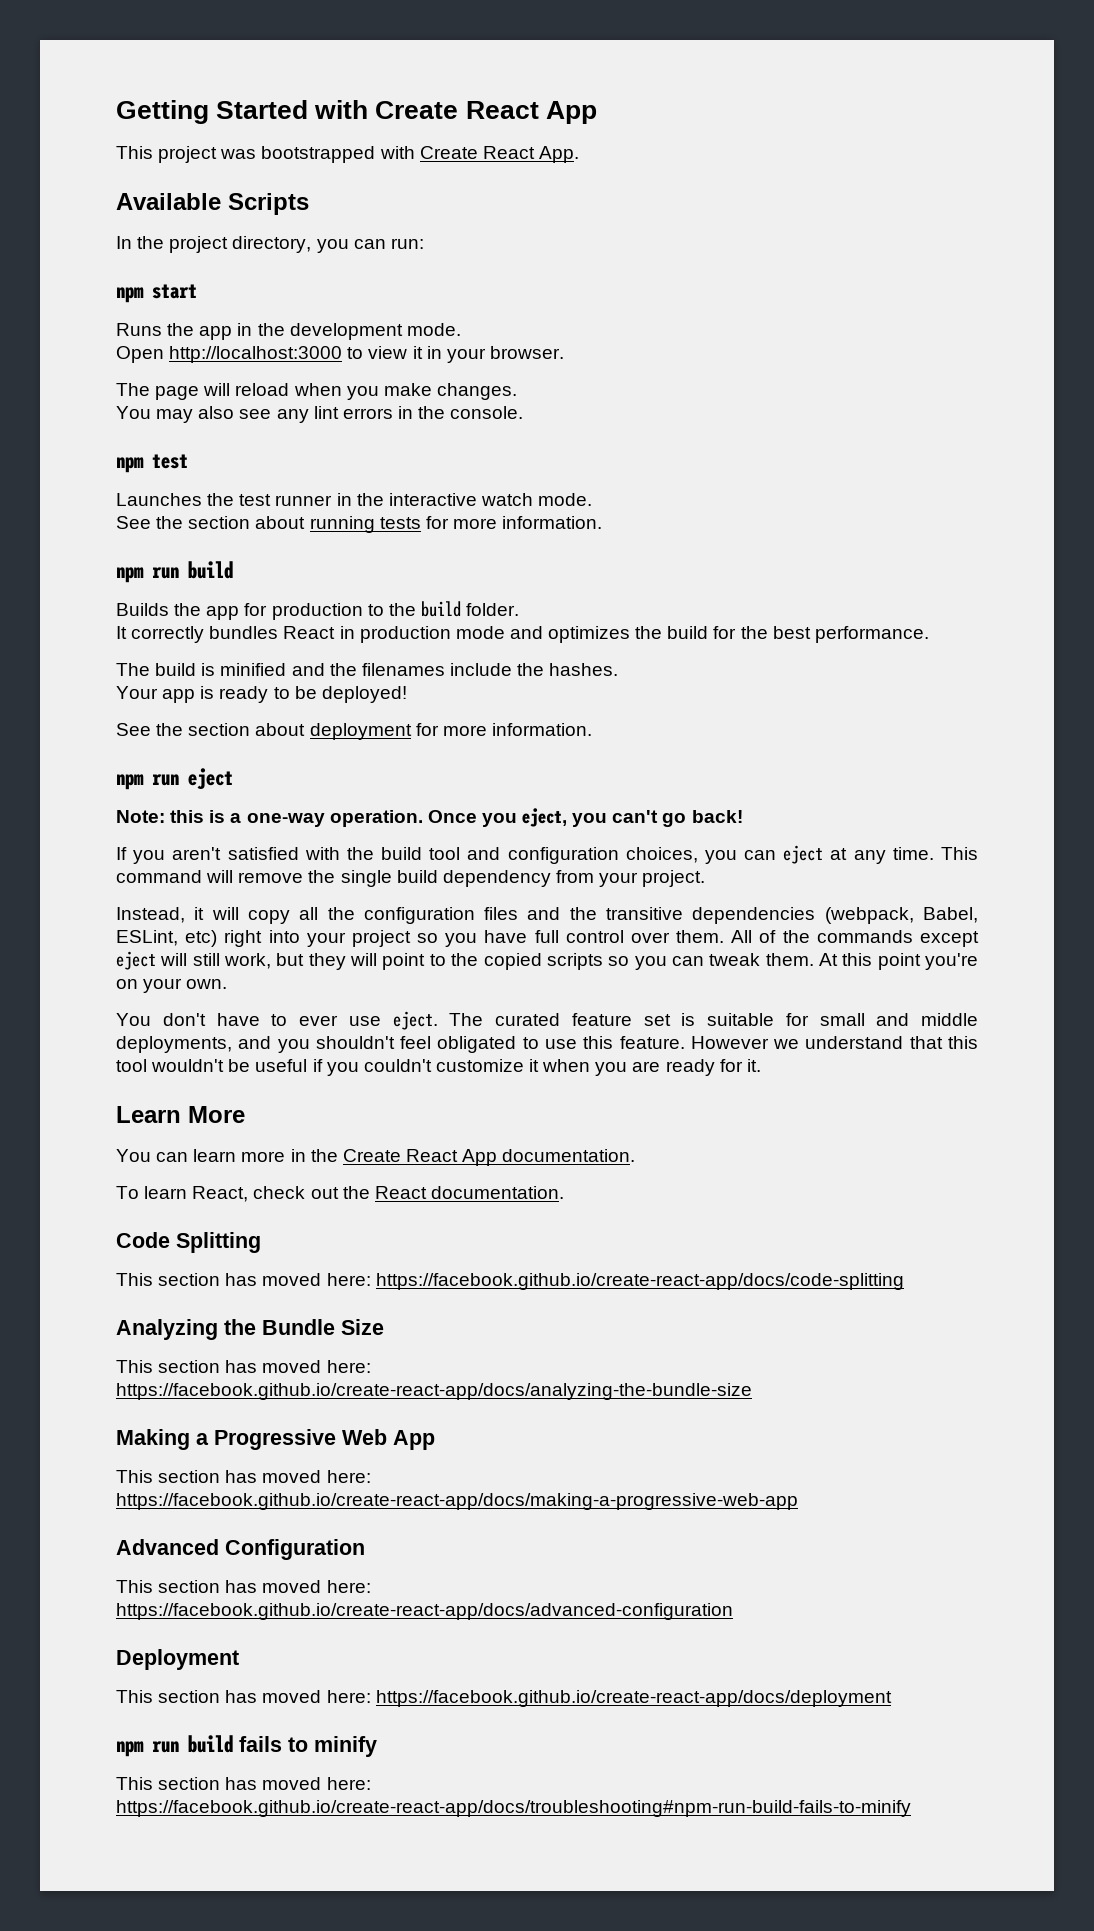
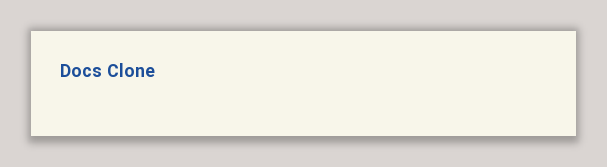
- Getting Started with Create React App
- This project was bootstrapped with Create React App.
- Available Scripts
- In the project directory, you can run:
- npm start
- Runs the app in the development mode.
- Open http://localhost:3000 to view it in your browser.
- The page will reload when you make changes.
- You may also see any lint errors in the console.
- npm test
- Launches the test runner in the interactive watch mode.
- See the section about running tests for more information.
- npm run build
- Builds the app for production to the build folder.
- It correctly bundles React in production mode and optimizes the build for the best performance.
- The build is minified and the filenames include the hashes.
- Your app is ready to be deployed!
- See the section about deployment for more information.
- npm run eject
- Note: this is a one-way operation. Once you eject, you can't go back!
- If you aren't satisfied with the build tool and configuration choices, you can eject at any time. This command will remove the single build dependency from your project.
- Instead, it will copy all the configuration files and the transitive dependencies (webpack, Babel, ESLint, etc) right into your project so you have full control over them. All of the commands except eject will still work, but they will point to the copied scripts so you can tweak them. At this point you're on your own.
- You don't have to ever use eject. The curated feature set is suitable for small and middle deployments, and you shouldn't feel obligated to use this feature. However we understand that this tool wouldn't be useful if you couldn't customize it when you are ready for it.
- Learn More
- You can learn more in the Create React App documentation.
- To learn React, check out the React documentation.
- Code Splitting
- This section has moved here: https://facebook.github.io/create-react-app/docs/code-splitting
- Analyzing the Bundle Size
- This section has moved here: https://facebook.github.io/create-react-app/docs/analyzing-the-bundle-size
- Making a Progressive Web App
- This section has moved here: https://facebook.github.io/create-react-app/docs/making-a-progressive-web-app
- Advanced Configuration
- This section has moved here: https://facebook.github.io/create-react-app/docs/advanced-configuration
- Deployment
- This section has moved here: https://facebook.github.io/create-react-app/docs/deployment
- npm run build fails to minify
- This section has moved here: https://facebook.github.io/create-react-app/docs/troubleshooting#npm-run-build-fails-to-minify
+ Docs Clone

